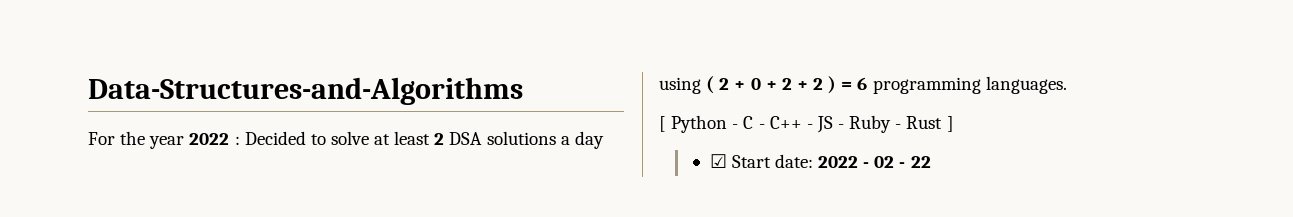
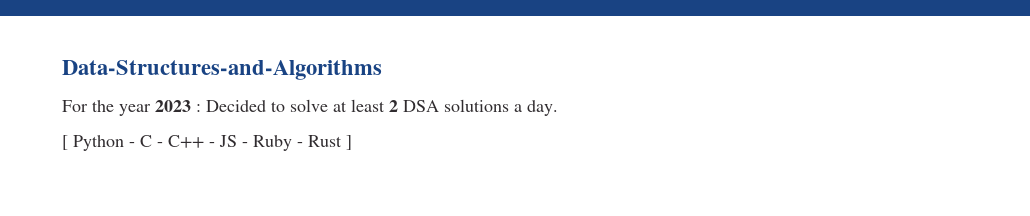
- For the year 2022 : Decided to solve at least 2 DSA solutions a day using ( 2 + 0 + 2 + 2 ) = 6 programming languages.
+ For the year 2023 : Decided to solve at least 2 DSA solutions a day.
- ☑ Start date: 2022 - 02 - 22

